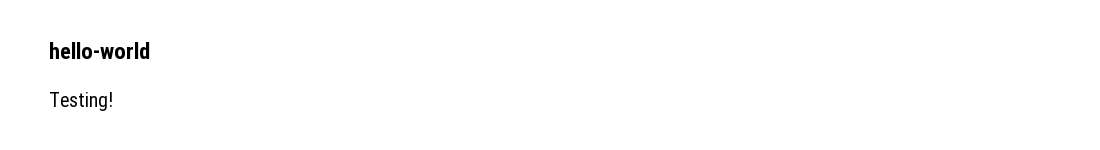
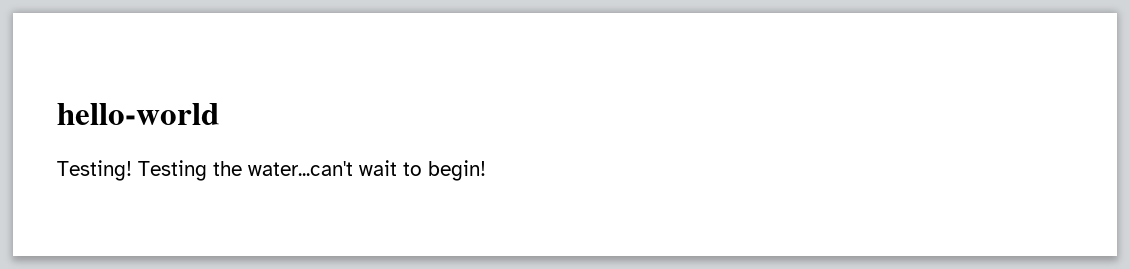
+ Testing the water...can't wait to begin!

